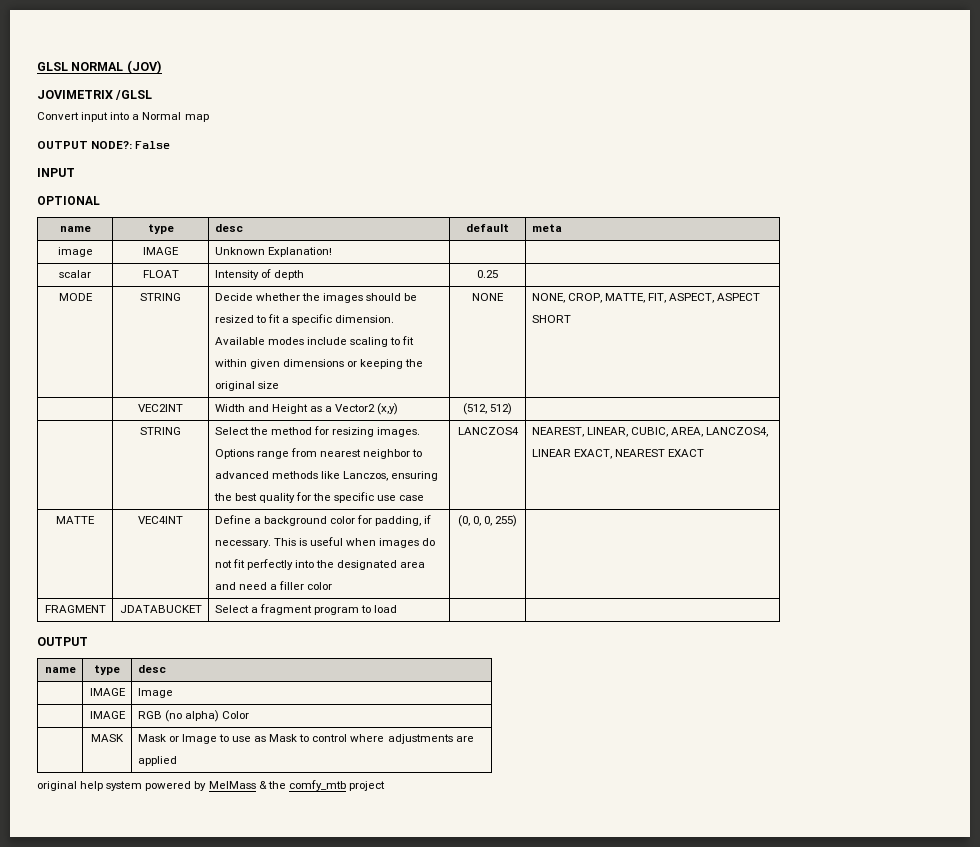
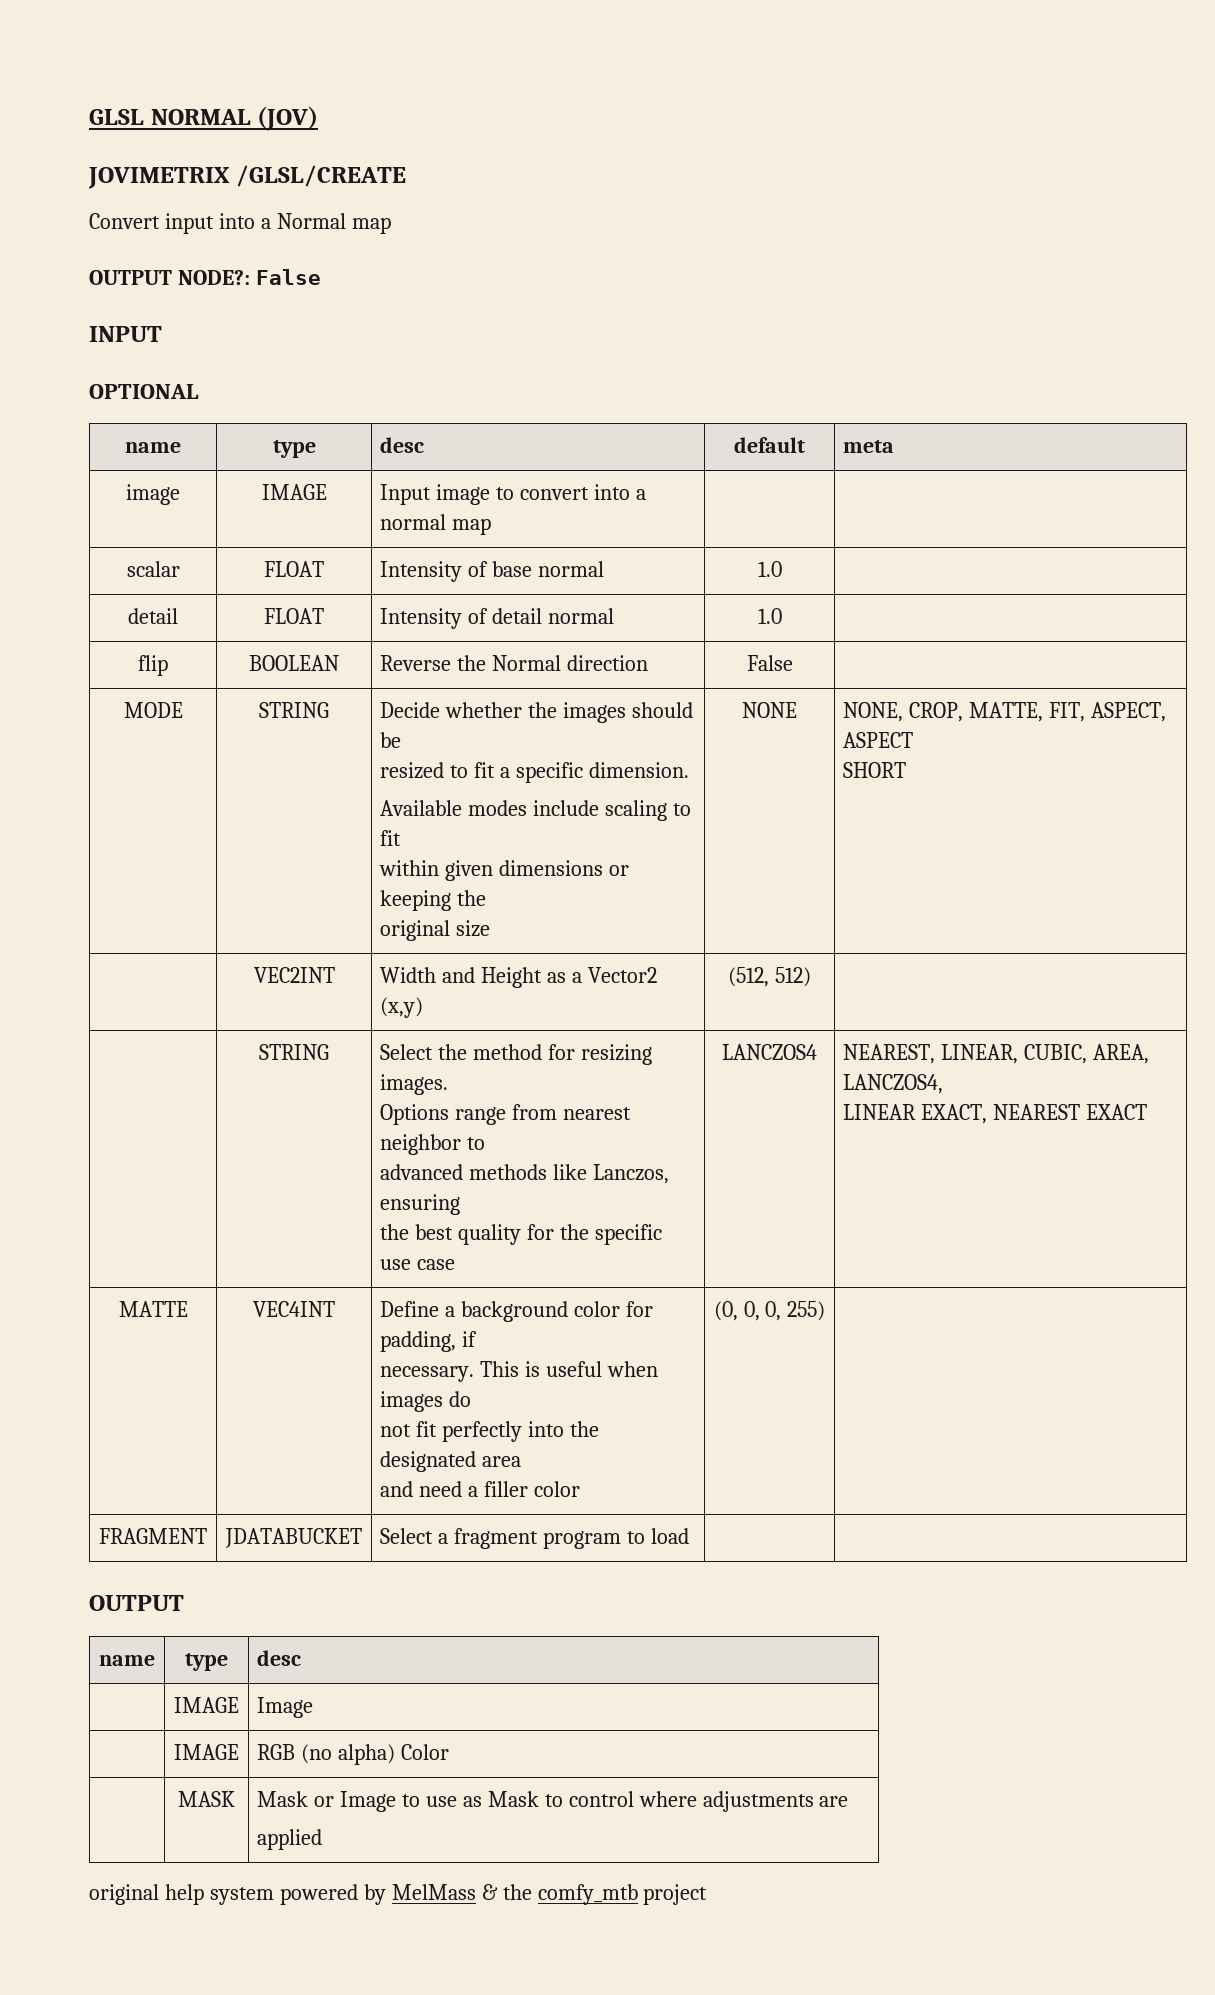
- JOVIMETRIX /GLSL
+ JOVIMETRIX /GLSL/CREATE
- image | IMAGE | Unknown Explanation! | |
- scalar | FLOAT | Intensity of depth | 0.25 |
+ image | IMAGE | Input image to convert into a normal map | |
+ scalar | FLOAT | Intensity of base normal | 1.0 |
+ detail | FLOAT | Intensity of detail normal | 1.0 |
+ flip | BOOLEAN | Reverse the Normal direction | False |

